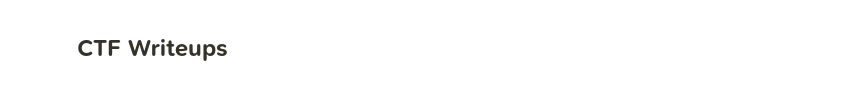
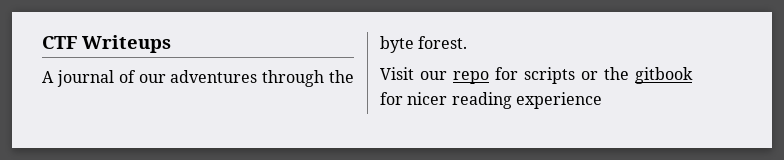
+ A journal of our adventures through the byte forest.
+ Visit our repo for scripts or the gitbook for nicer reading experience

